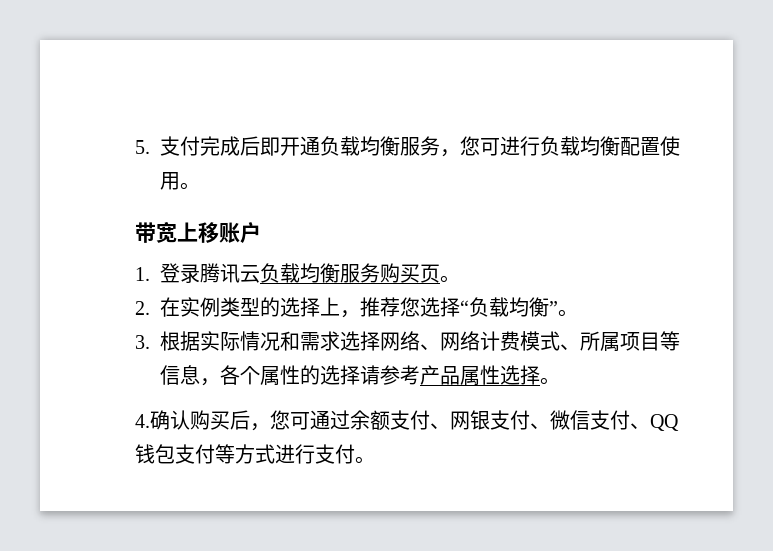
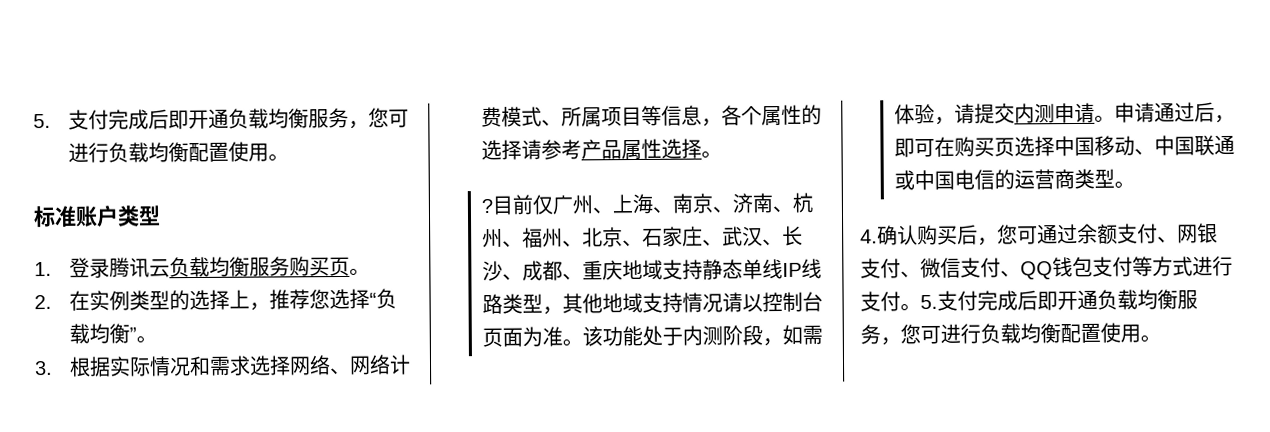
- 带宽上移账户
+ 标准账户类型
+ ?目前仅广州、上海、南京、济南、杭州、福州、北京、石家庄、武汉、长沙、成都、重庆地域支持静态单线IP线路类型，其他地域支持情况请以控制台页面为准。该功能处于内测阶段，如需体验，请提交内测申请。申请通过后，即可在购买页选择中国移动、中国联通或中国电信的运营商类型。
- 4.确认购买后，您可通过余额支付、网银支付、微信支付、QQ钱包支付等方式进行支付。
+ 4.确认购买后，您可通过余额支付、网银支付、微信支付、QQ钱包支付等方式进行支付。5.支付完成后即开通负载均衡服务，您可进行负载均衡配置使用。

